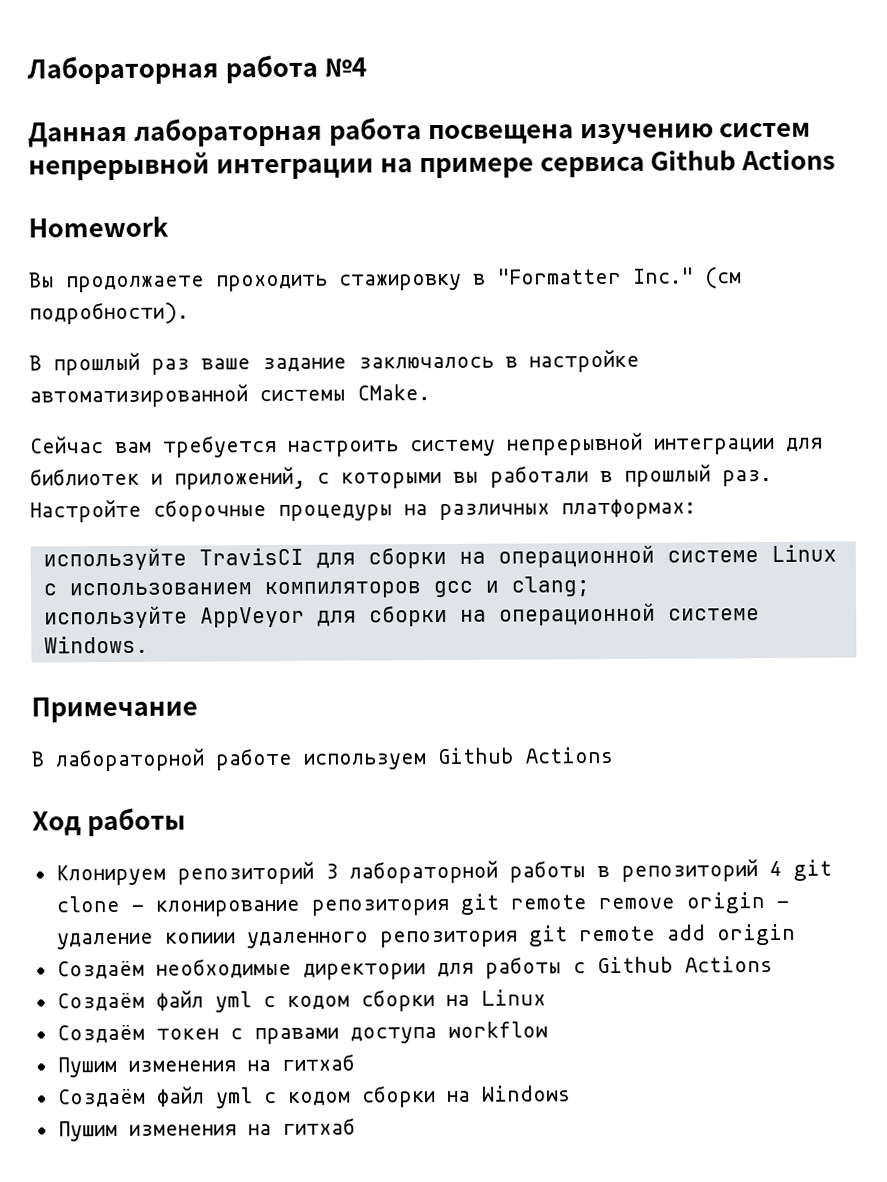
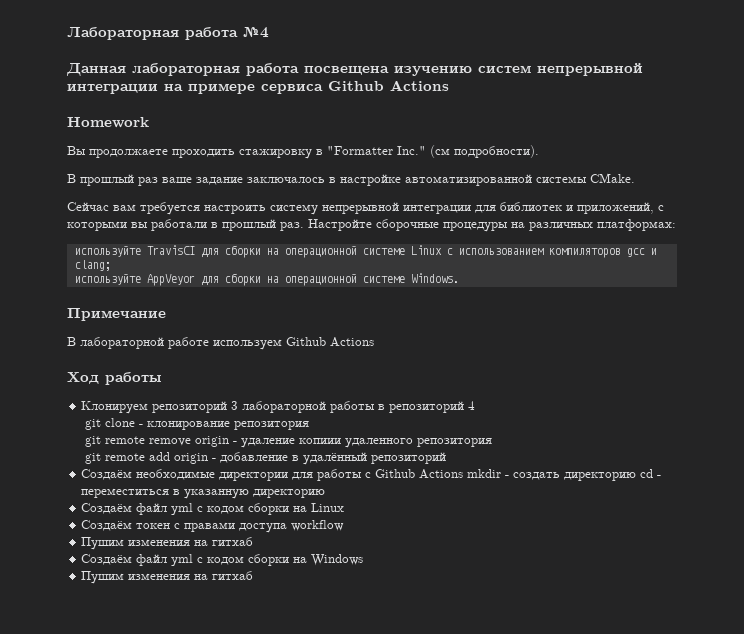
- Клонируем репозиторий 3 лабораторной работы в репозиторий 4 git clone - клонирование репозитория git remote remove origin - удаление копиии удаленного репозитория git remote add origin
+ Клонируем репозиторий 3 лабораторной работы в репозиторий 4
+ git clone - клонирование репозитория
+ git remote remove origin - удаление копиии удаленного репозитория
+ git remote add origin - добавление в удалённый репозиторий
- Создаём необходимые директории для работы с Github Actions
+ Создаём необходимые директории для работы с Github Actions mkdir - создать директорию cd - переместиться в указанную директорию

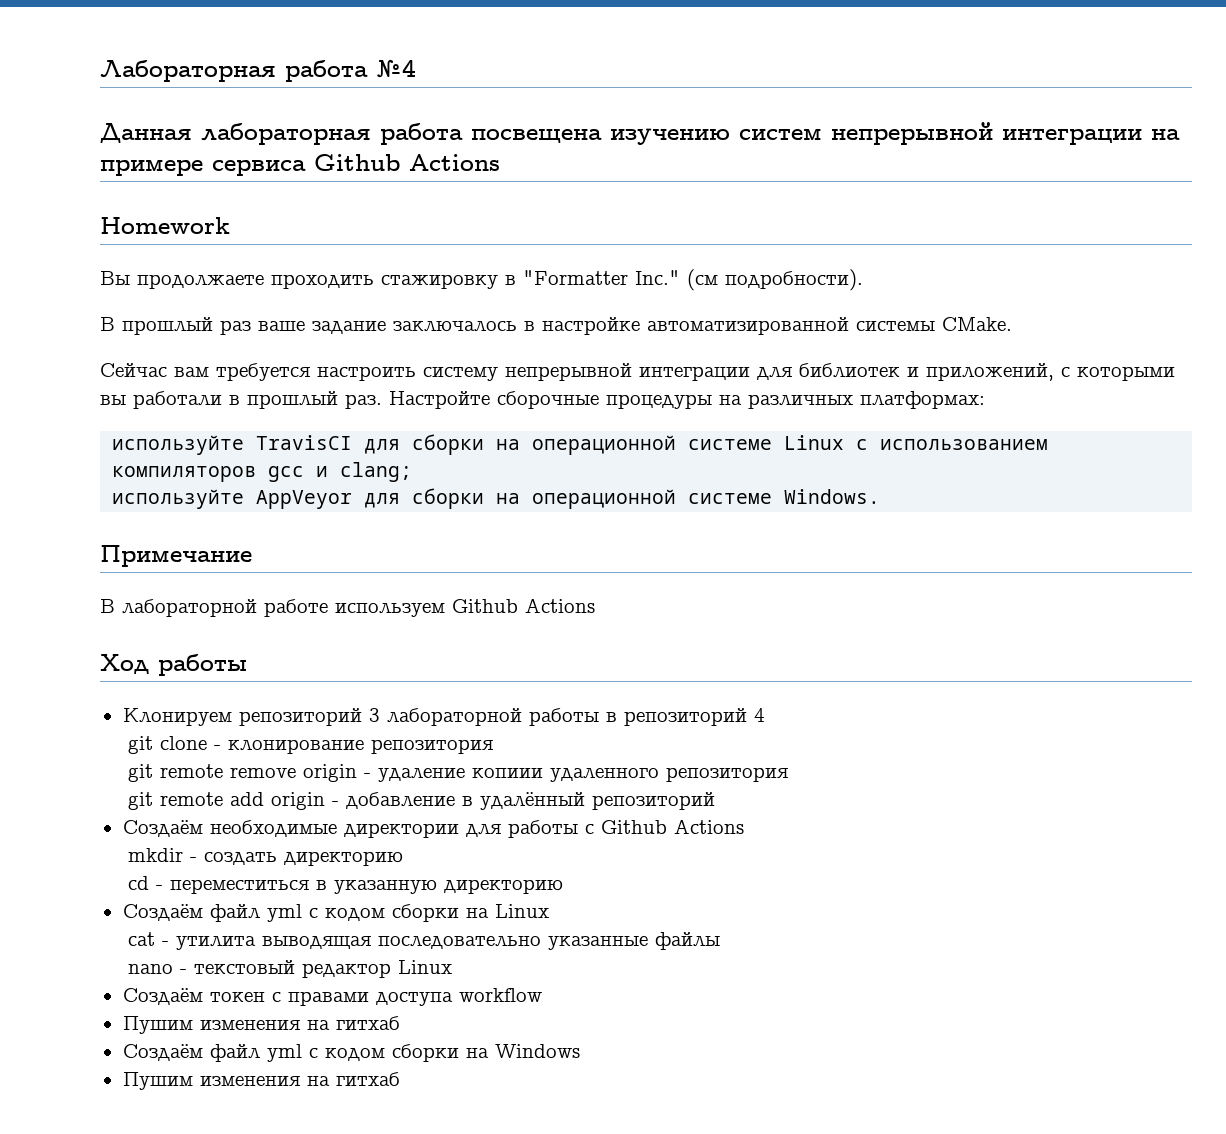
- Создаём необходимые директории для работы с Github Actions mkdir - создать директорию cd - переместиться в указанную директорию
+ Создаём необходимые директории для работы с Github Actions
+ mkdir - создать директорию
+ cd - переместиться в указанную директорию
+ cat - утилита выводящая последовательно указанные файлы
+ nano - текстовый редактор Linux

